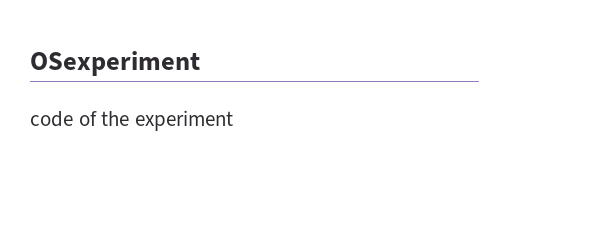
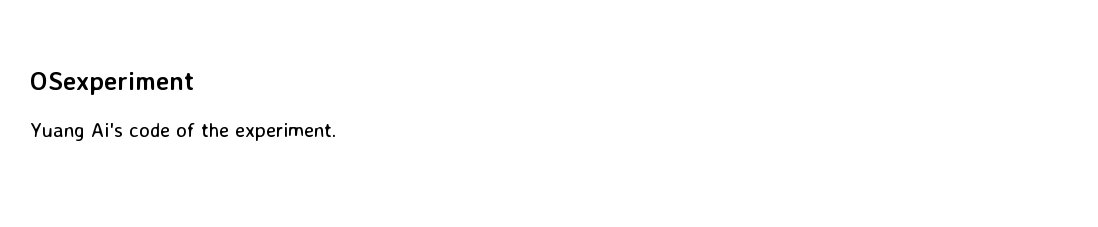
- code of the experiment
+ Yuang Ai's code of the experiment.

